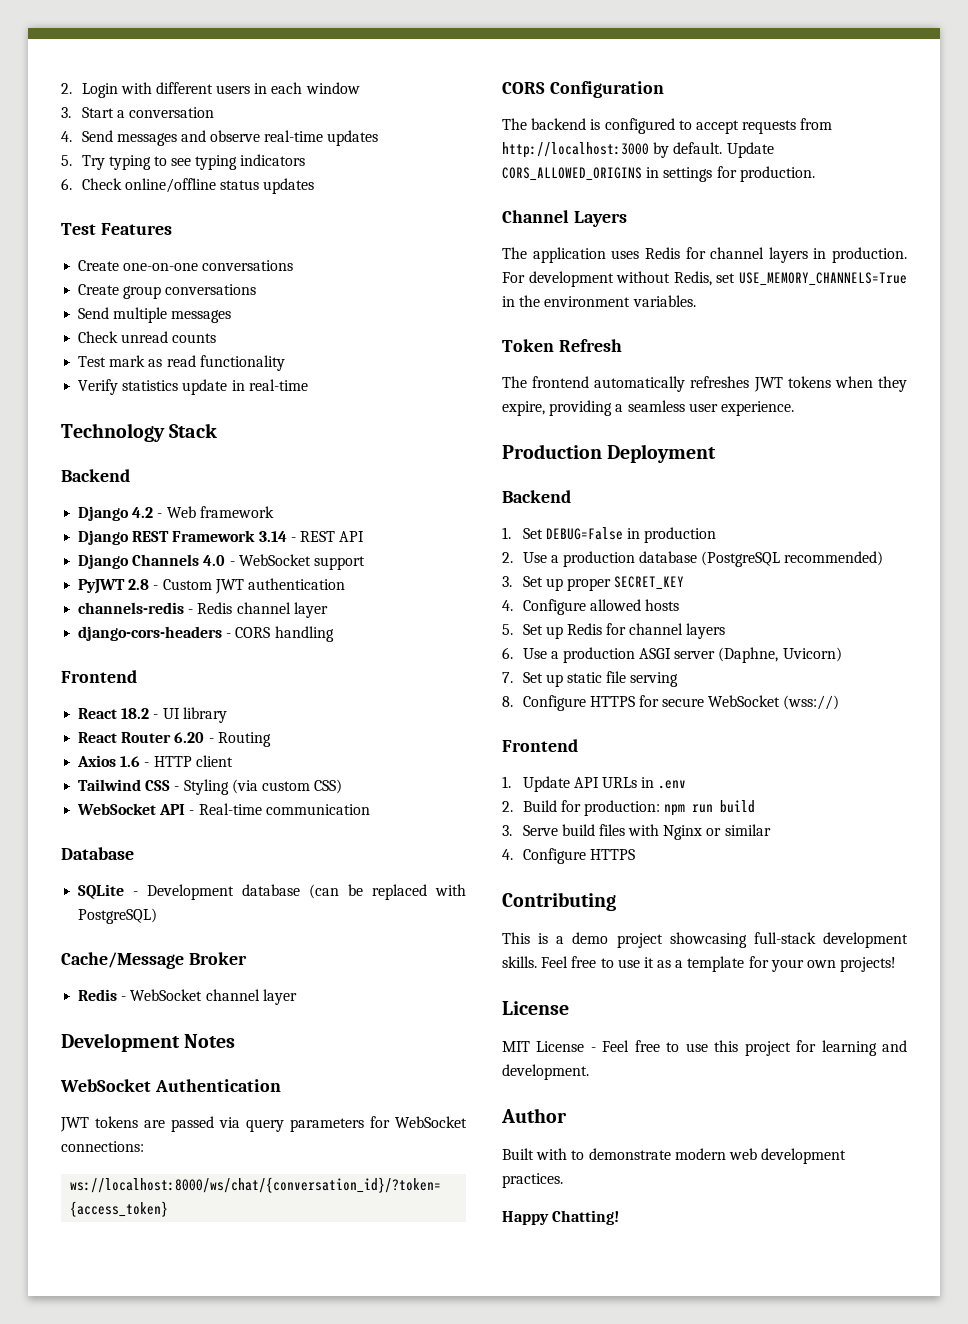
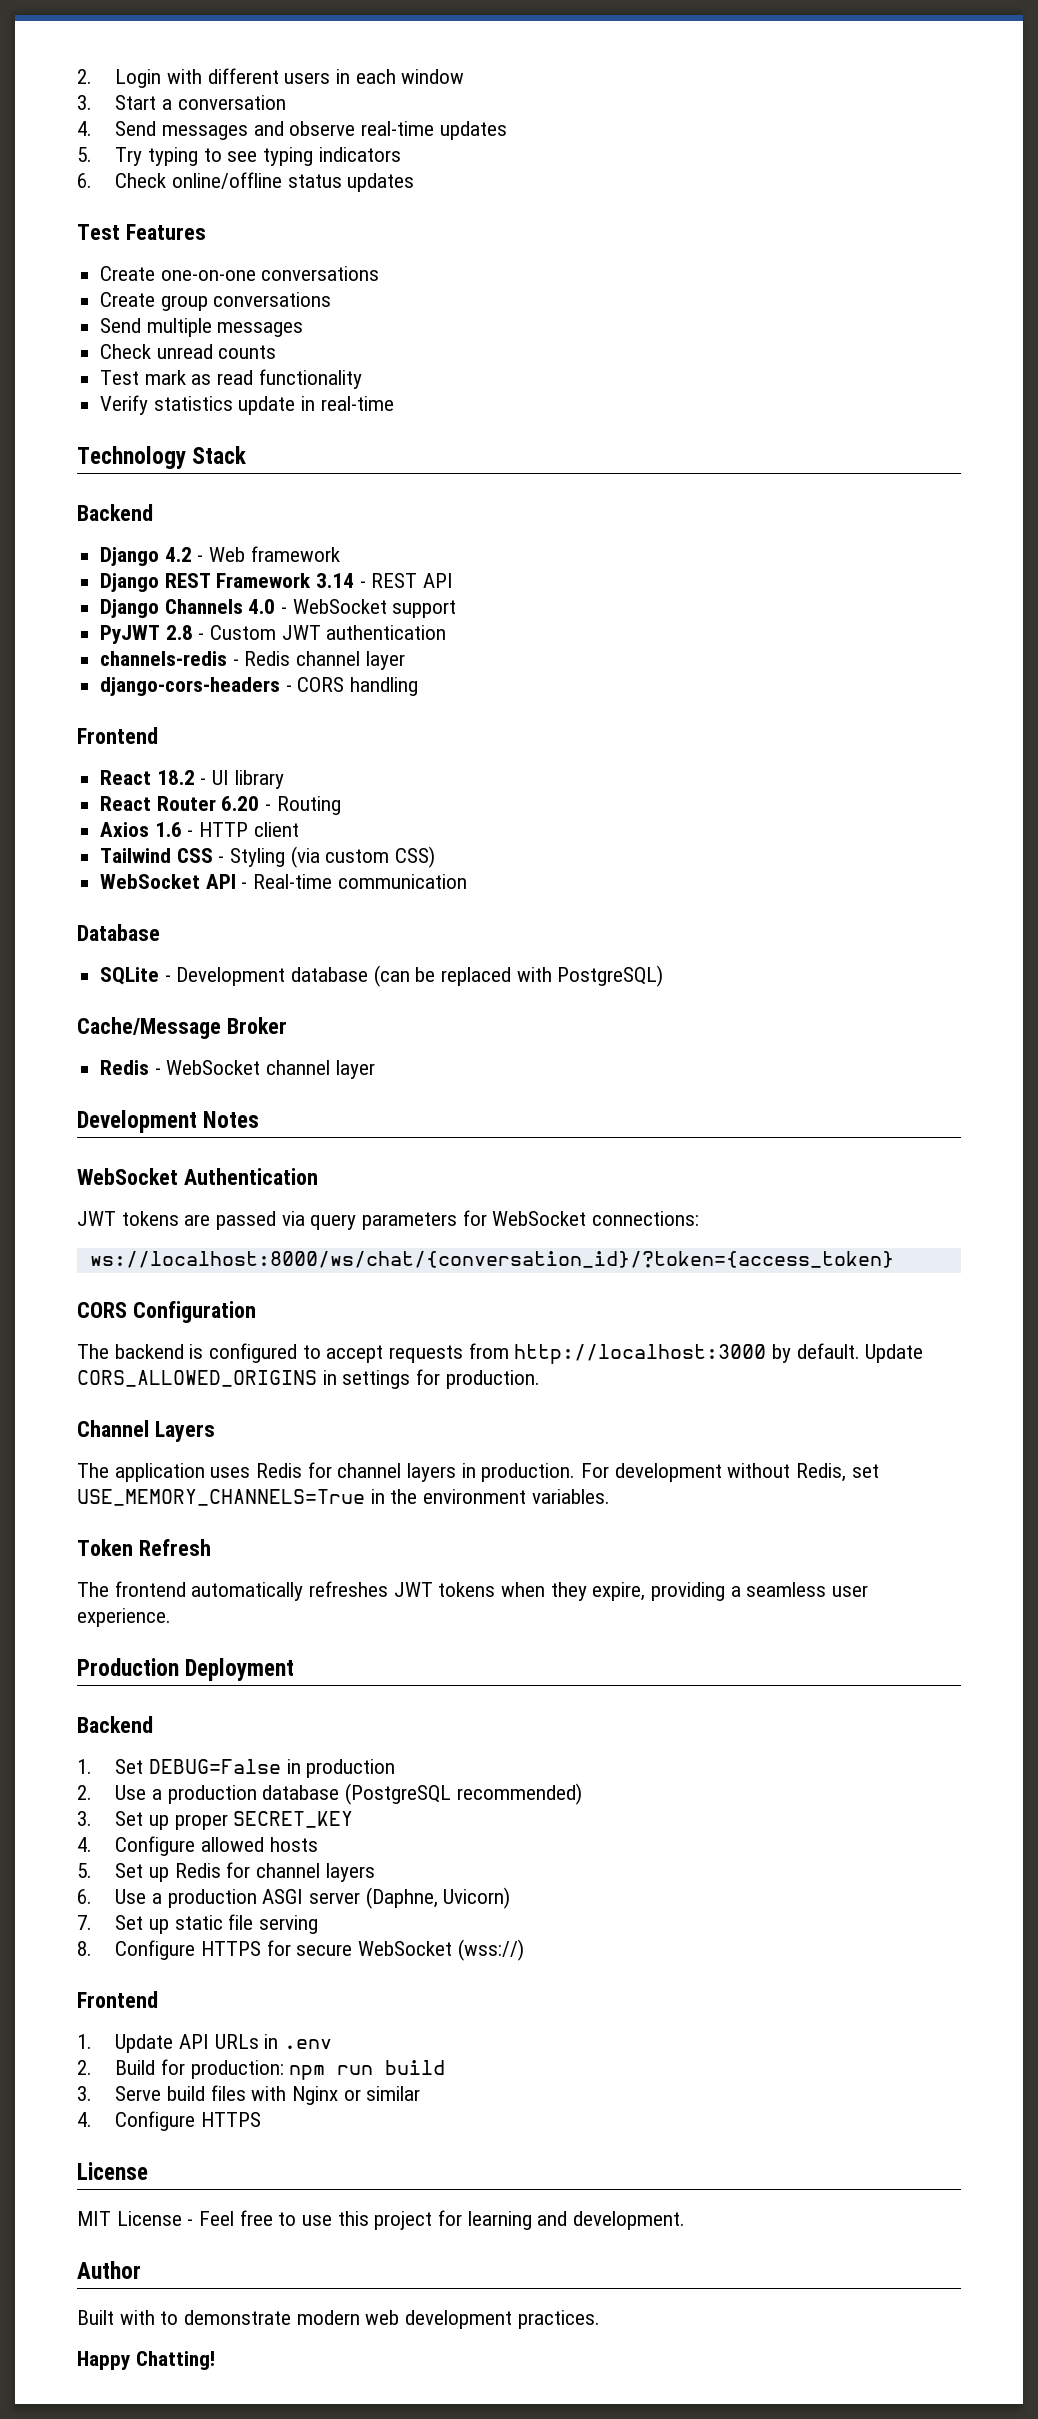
- Contributing
- This is a demo project showcasing full-stack development skills. Feel free to use it as a template for your own projects!

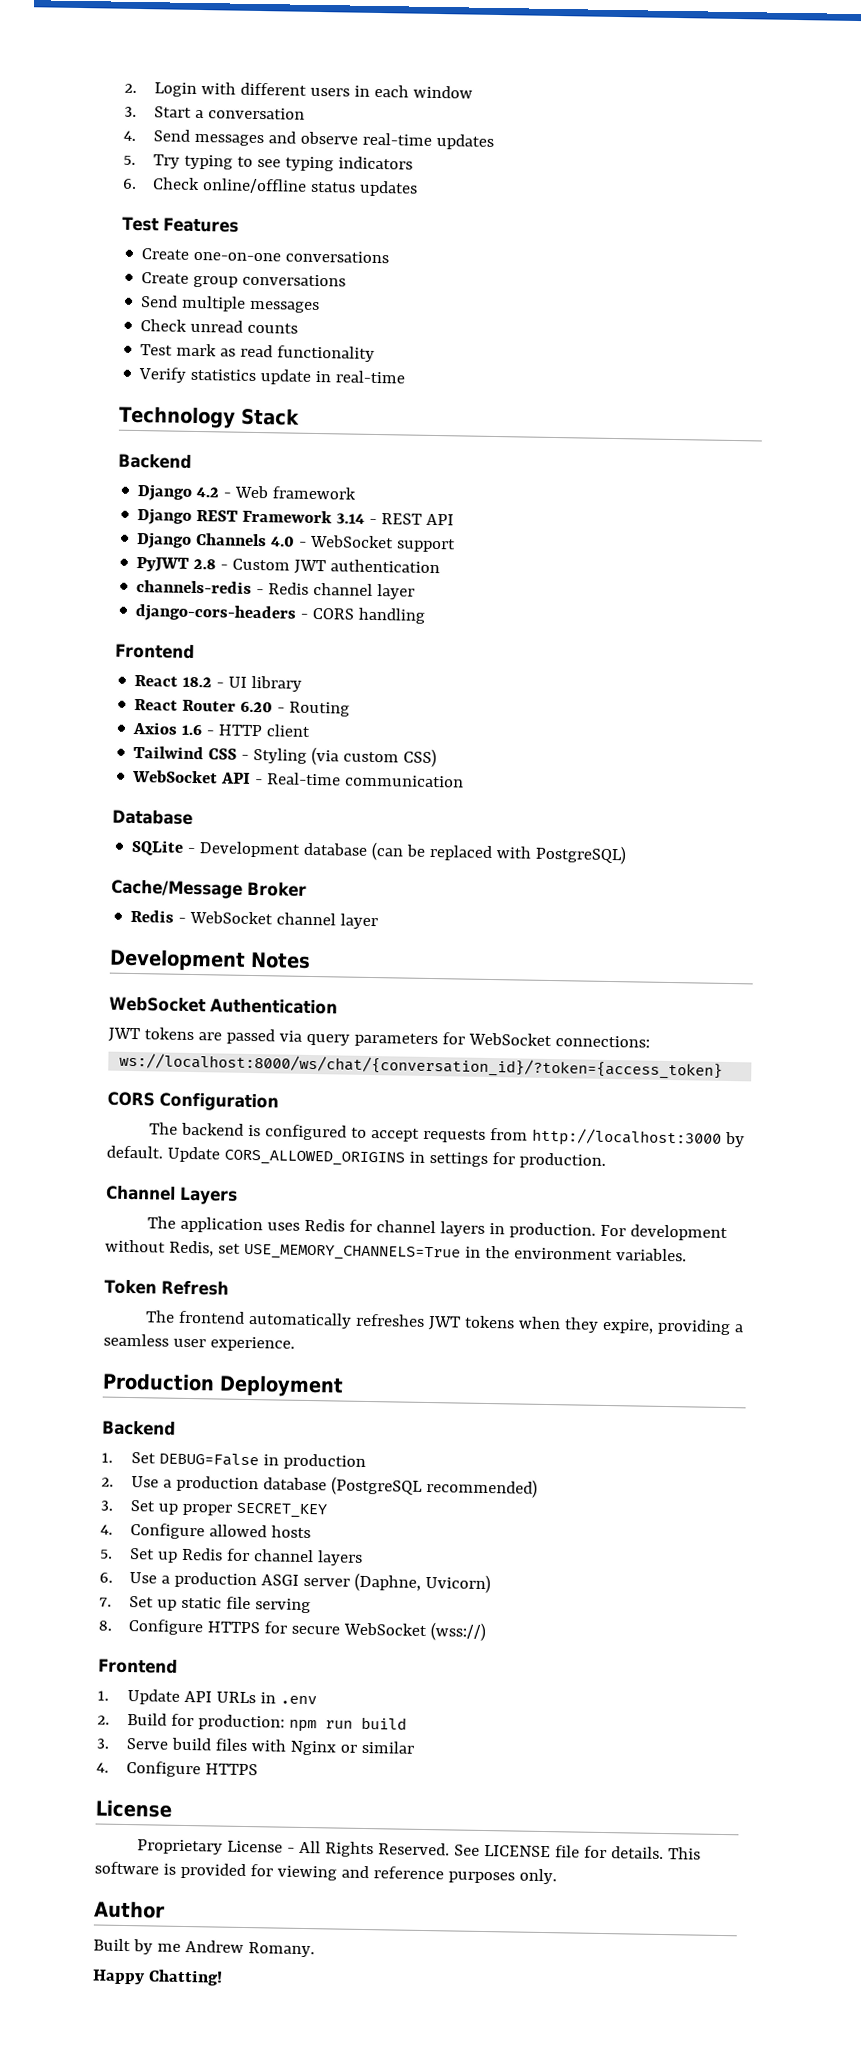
- MIT License - Feel free to use this project for learning and development.
+ Proprietary License - All Rights Reserved. See LICENSE file for details. This software is provided for viewing and reference purposes only.
  Author
- Built with to demonstrate modern web development practices.
+ Built by me Andrew Romany.

